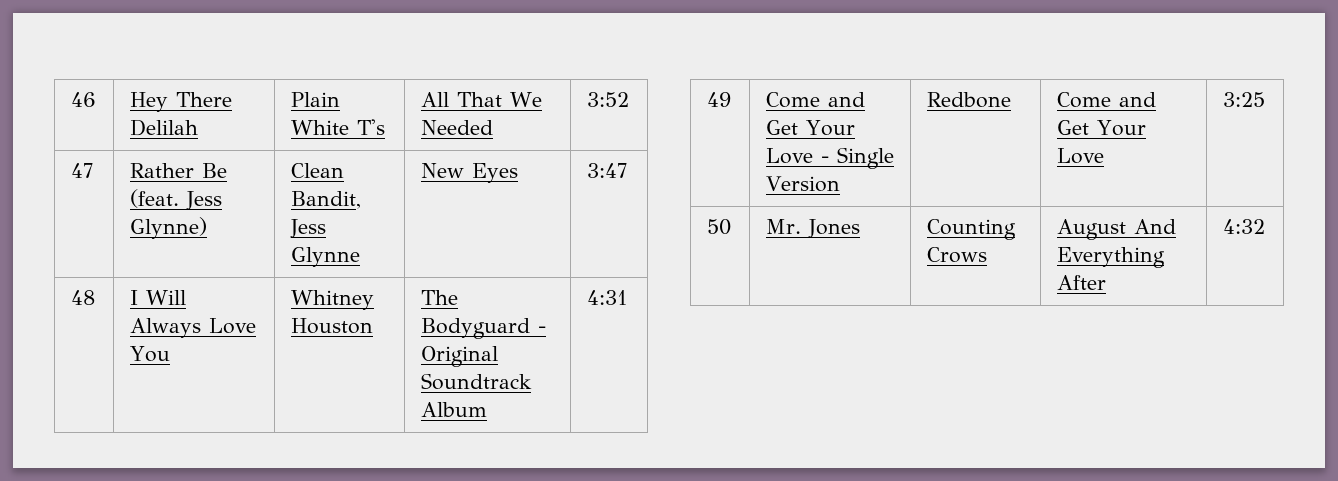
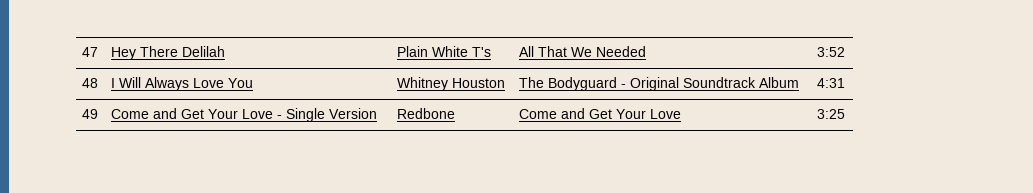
- 46 | Hey There Delilah | Plain White T's | All That We Needed | 3:52
+ 47 | Hey There Delilah | Plain White T's | All That We Needed | 3:52
- 47 | Rather Be (feat. Jess Glynne) | Clean Bandit, Jess Glynne | New Eyes | 3:47
- 50 | Mr. Jones | Counting Crows | August And Everything After | 4:32

